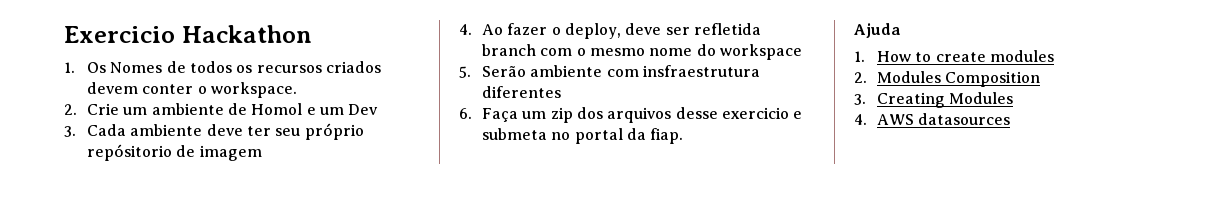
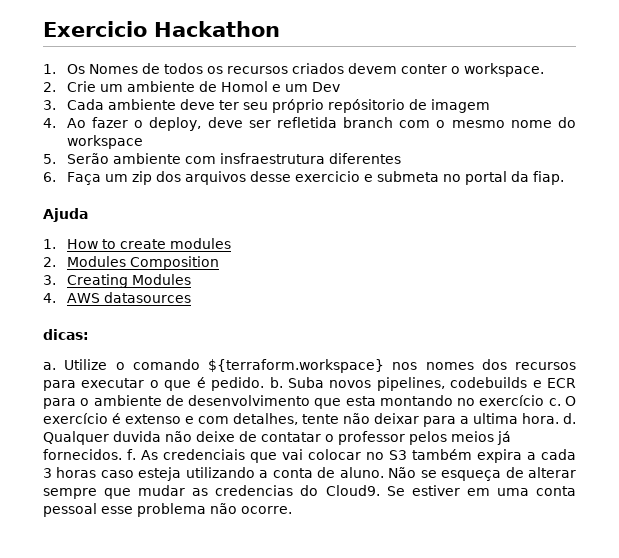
+ dicas:
+ a. Utilize o comando ${terraform.workspace} nos nomes dos recursos para executar o que é pedido. b. Suba novos pipelines, codebuilds e ECR para o ambiente de desenvolvimento que esta montando no exercício c. O exercício é extenso e com detalhes, tente não deixar para a ultima hora. d. Qualquer duvida não deixe de contatar o professor pelos meios já fornecidos. f. As credenciais que vai colocar no S3 também expira a cada 3 horas caso esteja utilizando a conta de aluno. Não se esqueça de alterar sempre que mudar as credencias do Cloud9. Se estiver em uma conta pessoal esse problema não ocorre.

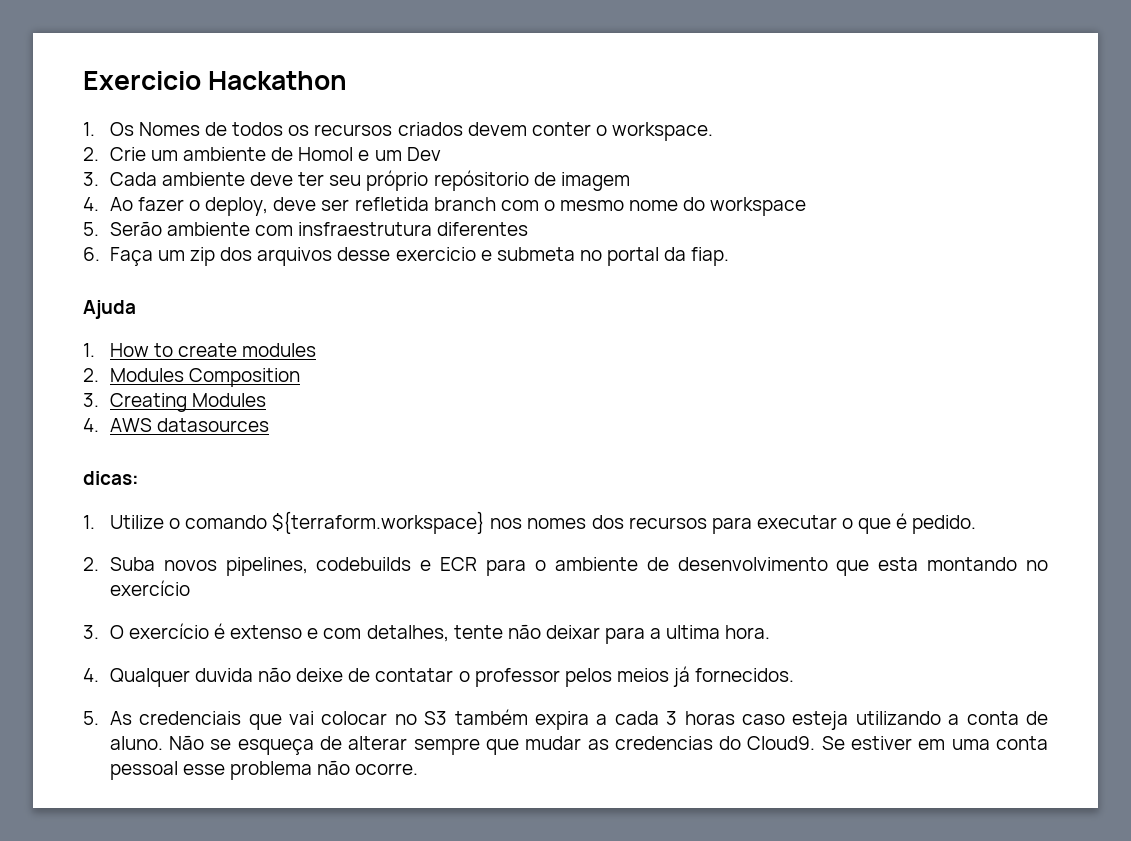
- a. Utilize o comando ${terraform.workspace} nos nomes dos recursos para executar o que é pedido. b. Suba novos pipelines, codebuilds e ECR para o ambiente de desenvolvimento que esta montando no exercício c. O exercício é extenso e com detalhes, tente não deixar para a ultima hora. d. Qualquer duvida não deixe de contatar o professor pelos meios já fornecidos. f. As credenciais que vai colocar no S3 também expira a cada 3 horas caso esteja utilizando a conta de aluno.
+ 1. Utilize o comando ${terraform.workspace} nos nomes dos recursos para executar o que é pedido.
+ 2. Suba novos pipelines, codebuilds e ECR para o ambiente de desenvolvimento que esta montando no exercício
+ 3. O exercício é extenso e com detalhes, tente não deixar para a ultima hora.
+ 4. Qualquer duvida não deixe de contatar o professor pelos meios já fornecidos.
+ 5. As credenciais que vai colocar no S3 também expira a cada 3 horas caso esteja utilizando a conta de aluno.

